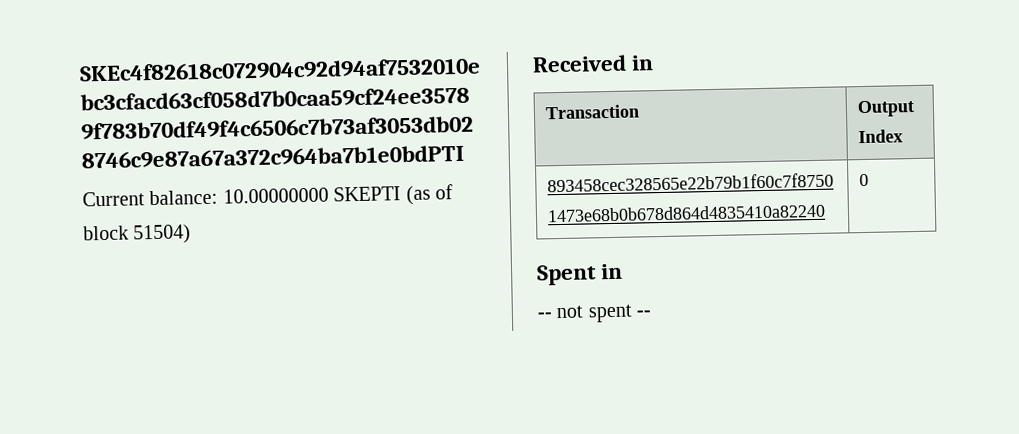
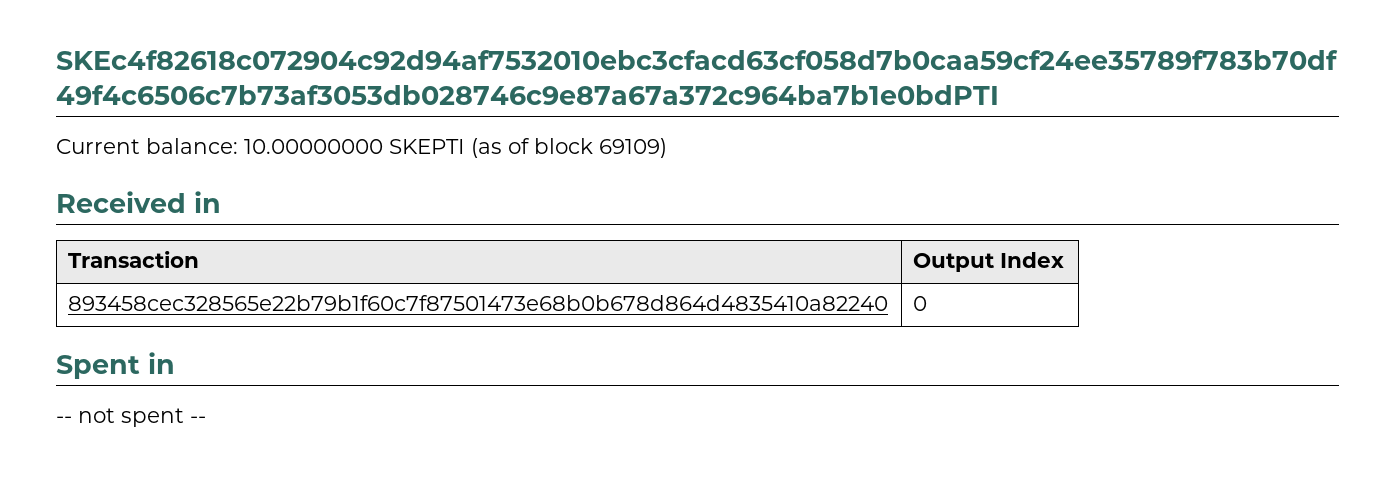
- Current balance: 10.00000000 SKEPTI (as of block 51504)
+ Current balance: 10.00000000 SKEPTI (as of block 69109)

